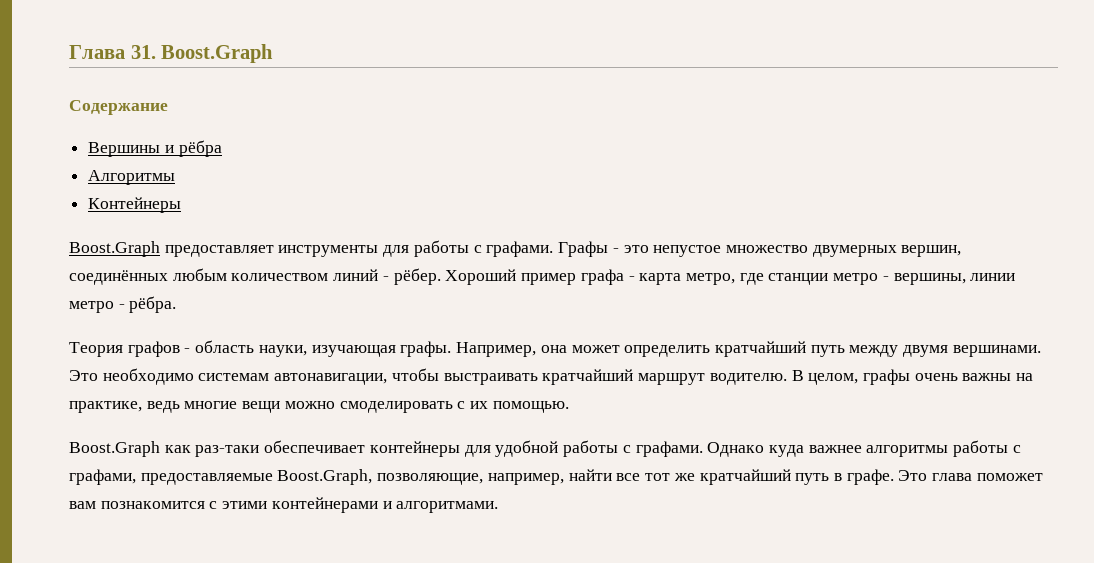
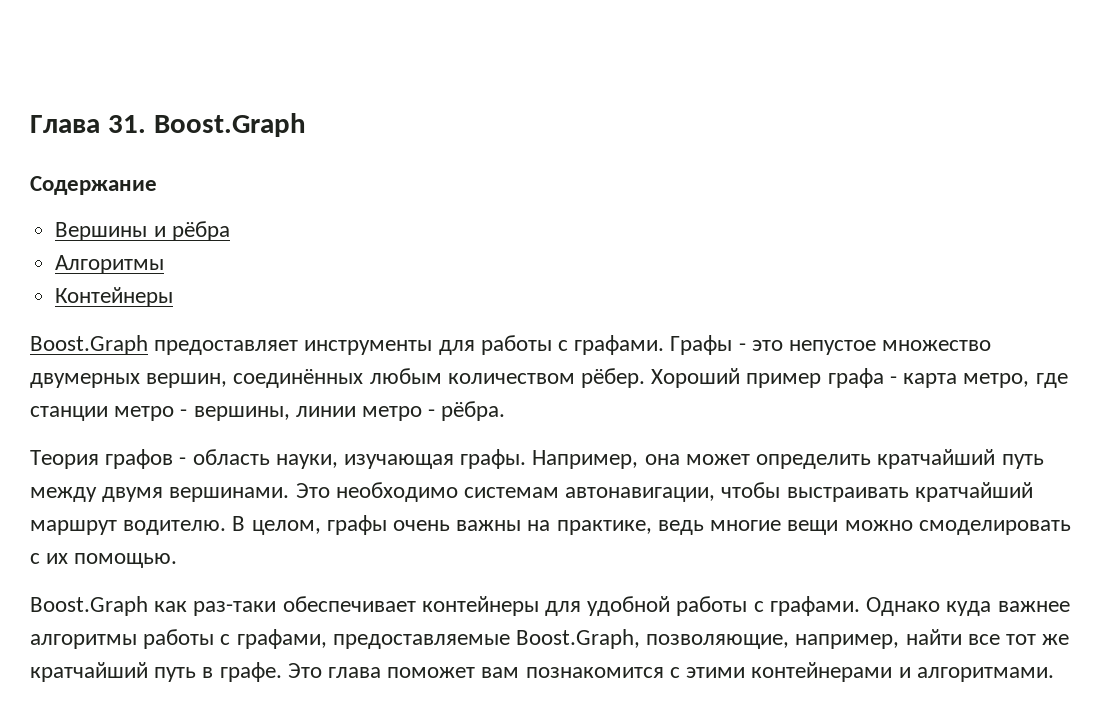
- Графы - это непустое множество двумерных вершин, соединённых любым количеством линий - рёбер.
+ Графы - это непустое множество двумерных вершин, соединённых любым количеством рёбер.

